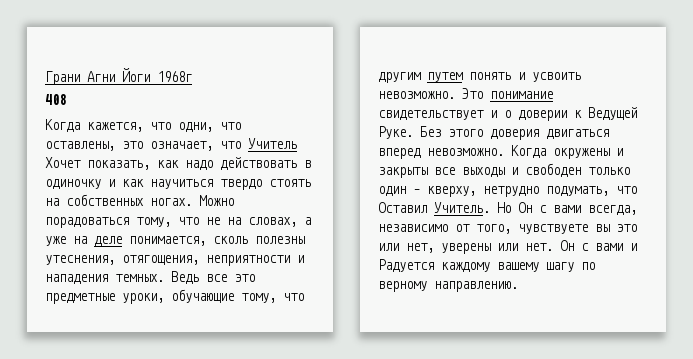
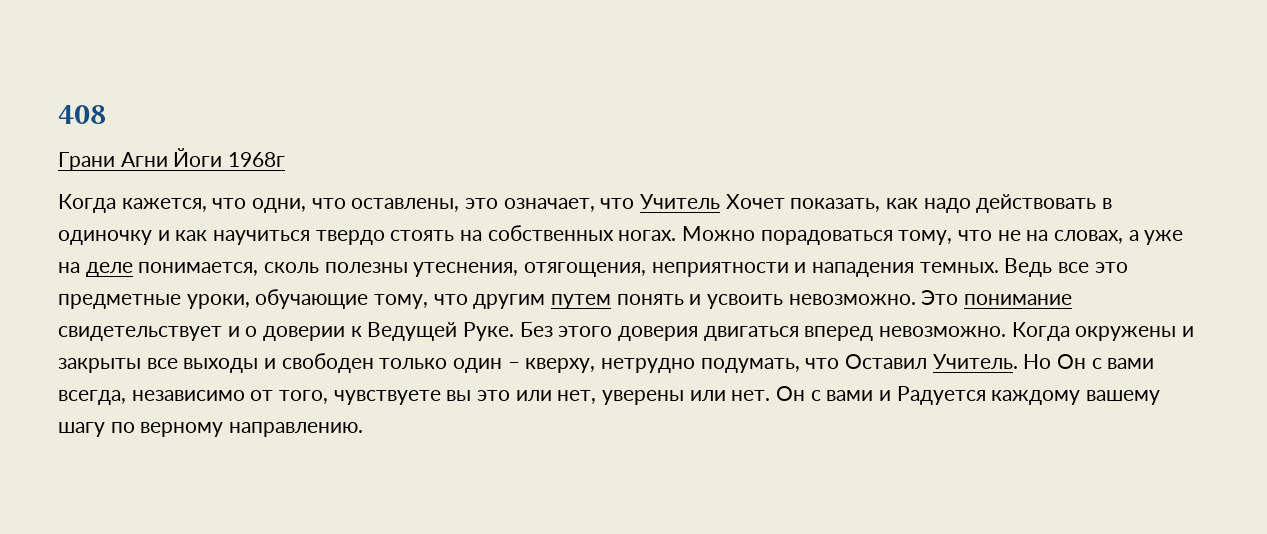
+ 408
- 408

